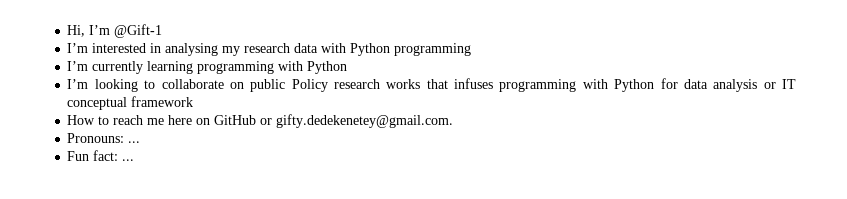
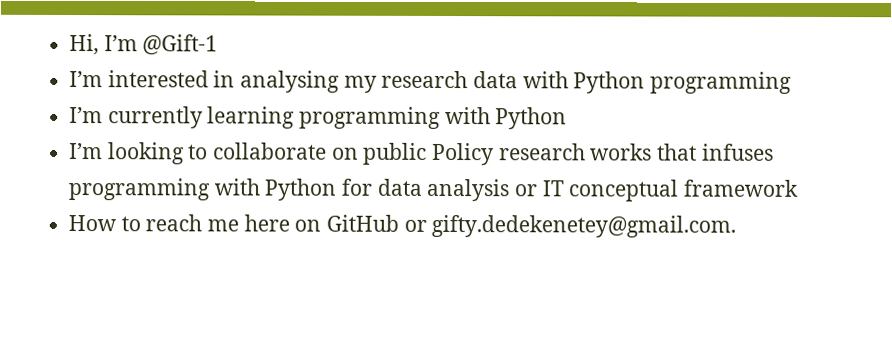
- Pronouns: ...
- Fun fact: ...

